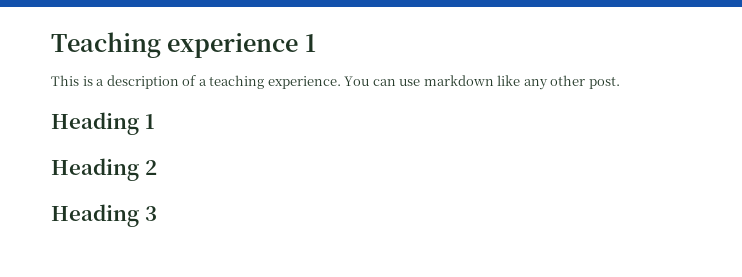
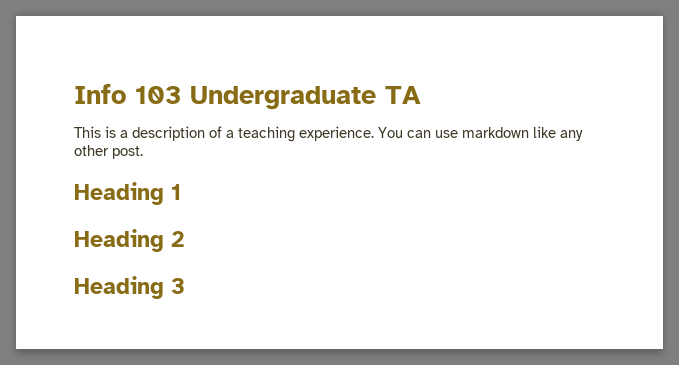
- Teaching experience 1
+ Info 103 Undergraduate TA

